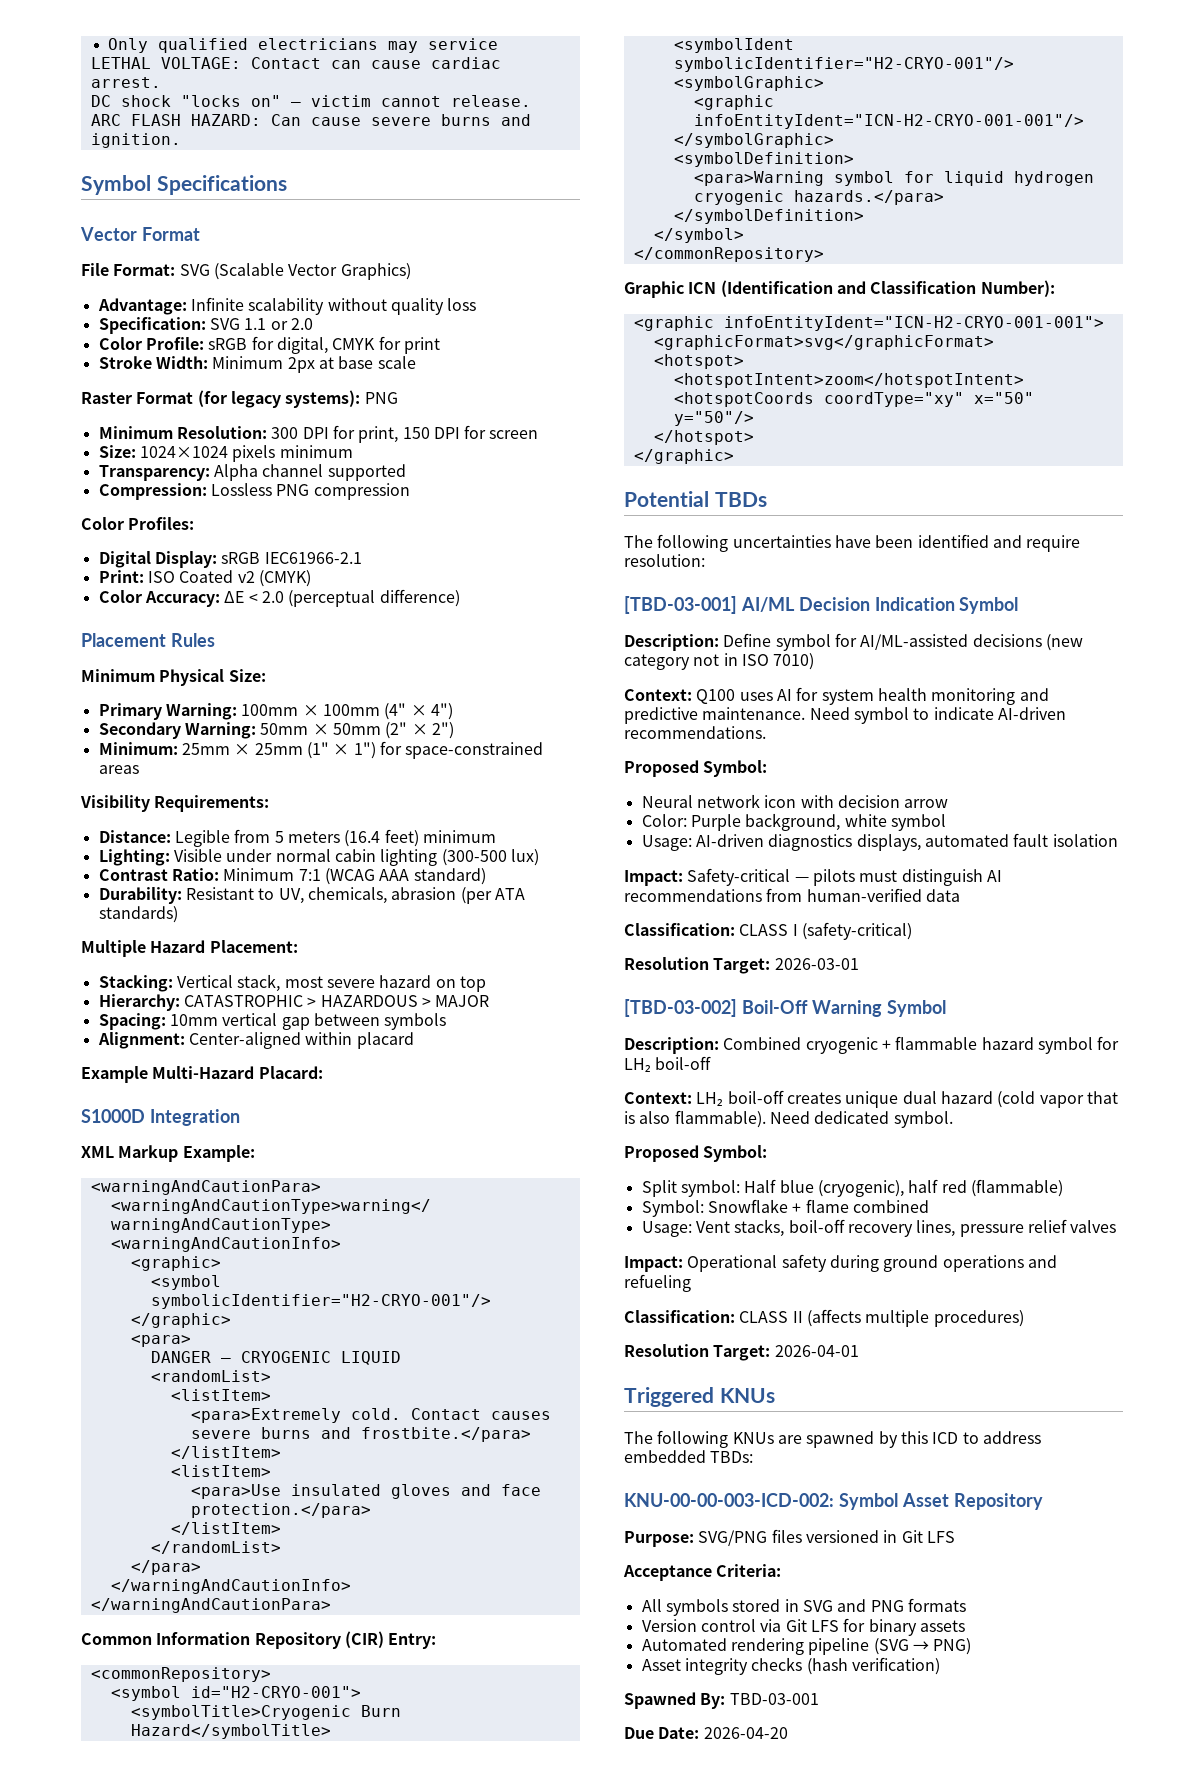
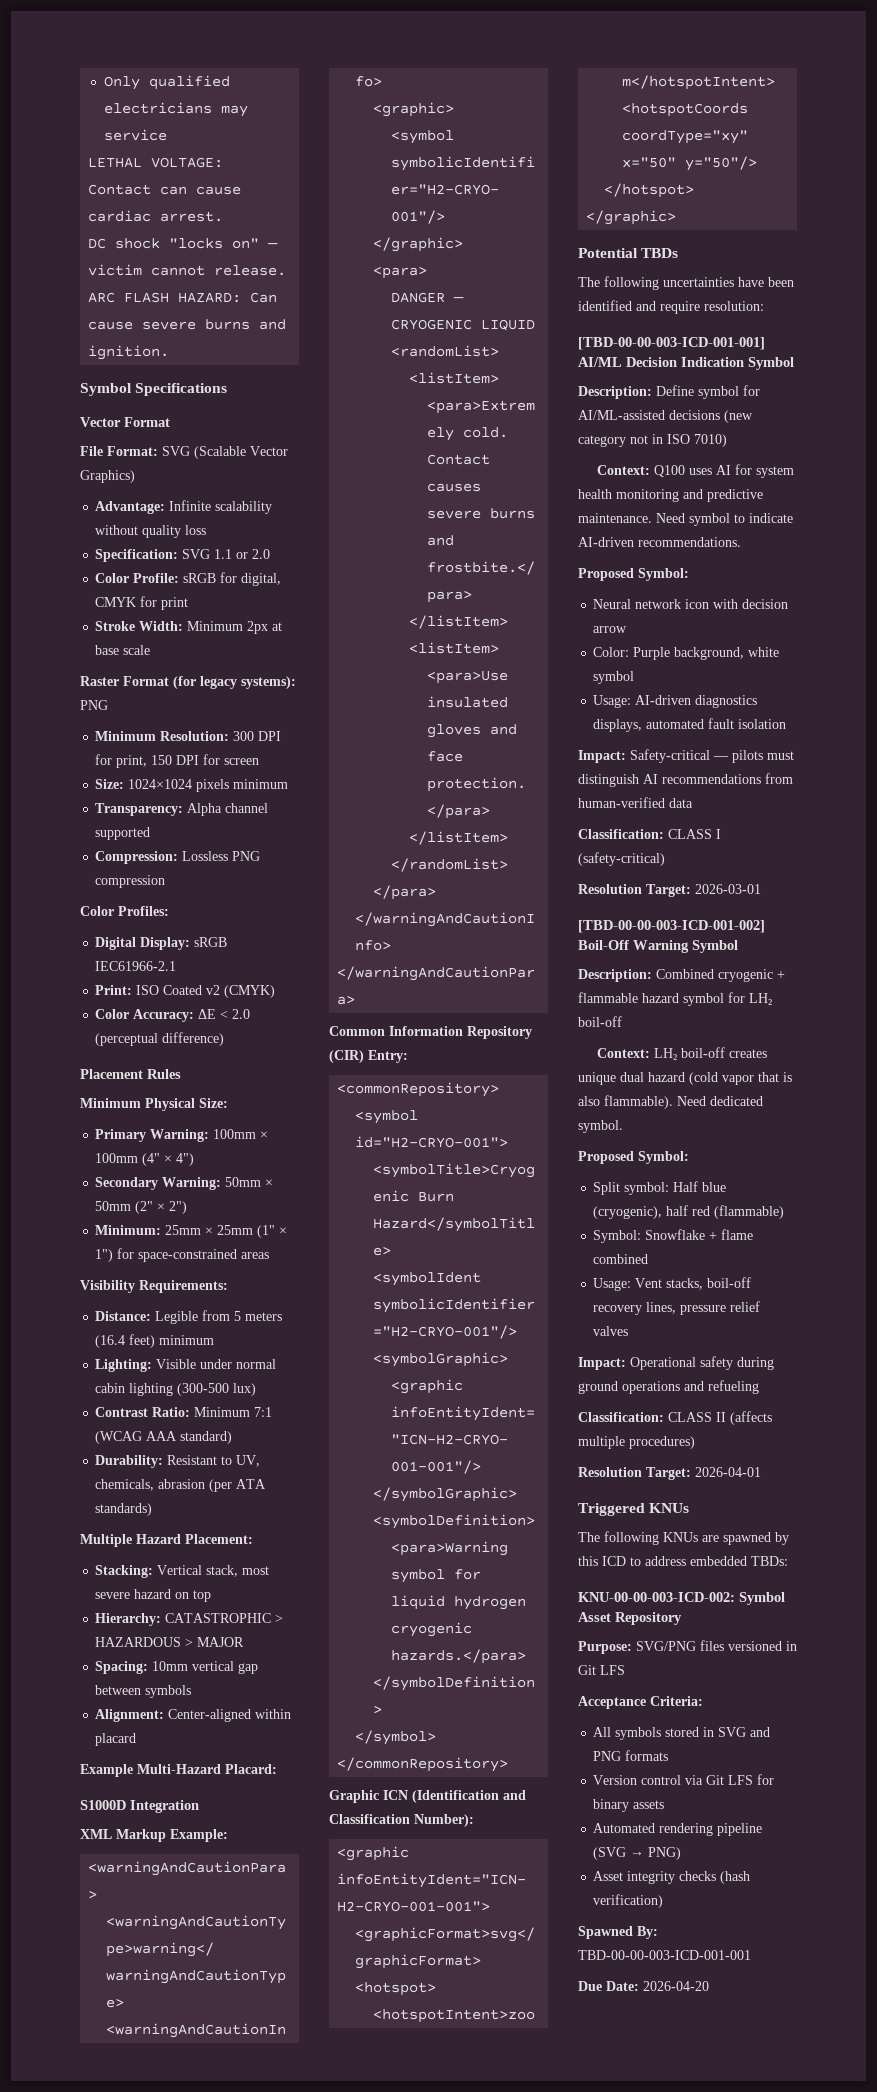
- [TBD-03-001] AI/ML Decision Indication Symbol
+ [TBD-00-00-003-ICD-001-001] AI/ML Decision Indication Symbol
- [TBD-03-002] Boil-Off Warning Symbol
+ [TBD-00-00-003-ICD-001-002] Boil-Off Warning Symbol
- Spawned By: TBD-03-001
+ Spawned By: TBD-00-00-003-ICD-001-001

